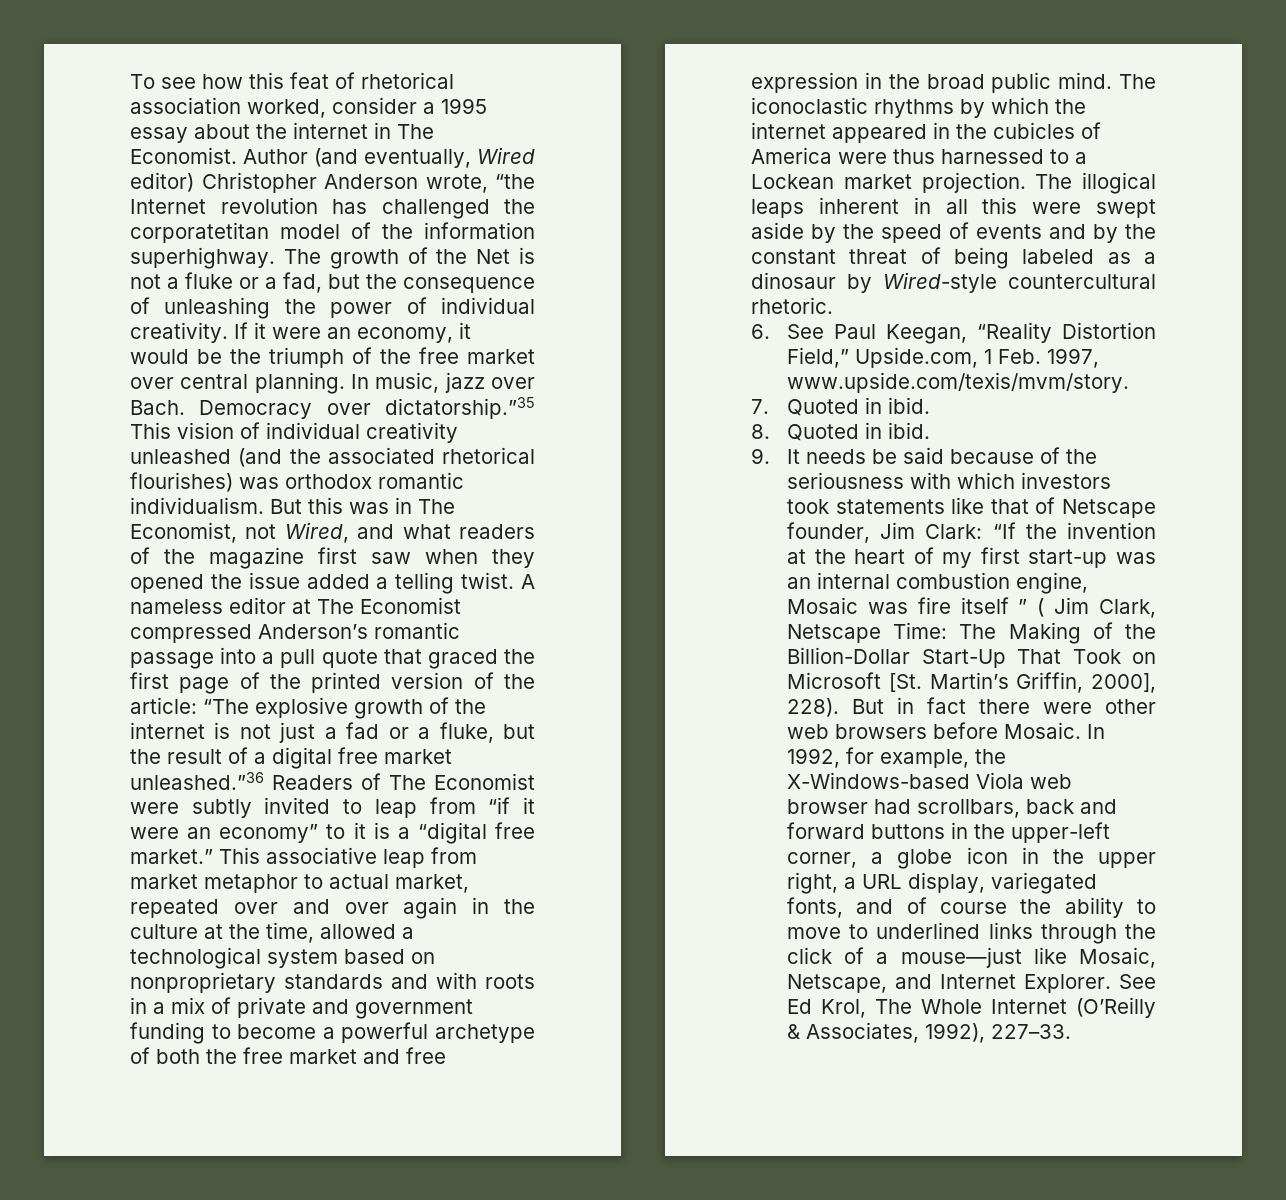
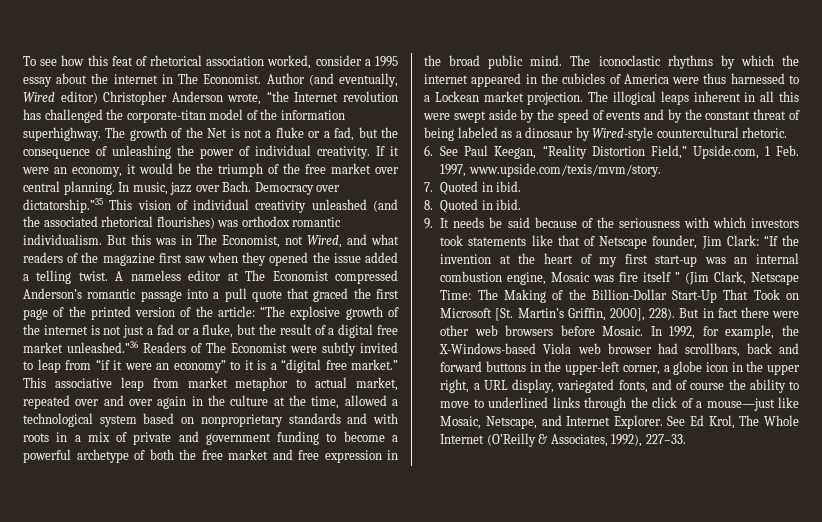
- Author (and eventually, Wired editor) Christopher Anderson wrote, “the Internet revolution has challenged the corporatetitan model of the information superhighway.
+ Author (and eventually, Wired editor) Christopher Anderson wrote, “the Internet revolution has challenged the corporate-titan model of the information superhighway.
- 9. It needs be said because of the seriousness with which investors took statements like that of Netscape founder, Jim Clark: “If the invention at the heart of my first start-up was an internal combustion engine, Mosaic was fire itself ” ( Jim Clark, Netscape Time: The Making of the Billion-Dollar Start-Up That Took on Microsoft [St. Martin’s Griffin, 2000], 228).
+ 9. It needs be said because of the seriousness with which investors took statements like that of Netscape founder, Jim Clark: “If the invention at the heart of my first start-up was an internal combustion engine, Mosaic was fire itself ” (Jim Clark, Netscape Time: The Making of the Billion-Dollar Start-Up That Took on Microsoft [St. Martin’s Griffin, 2000], 228).

